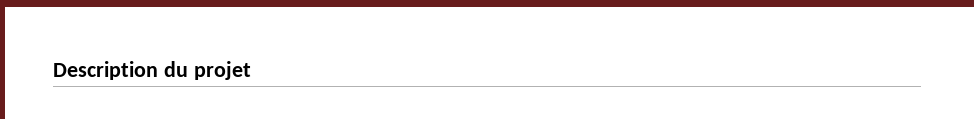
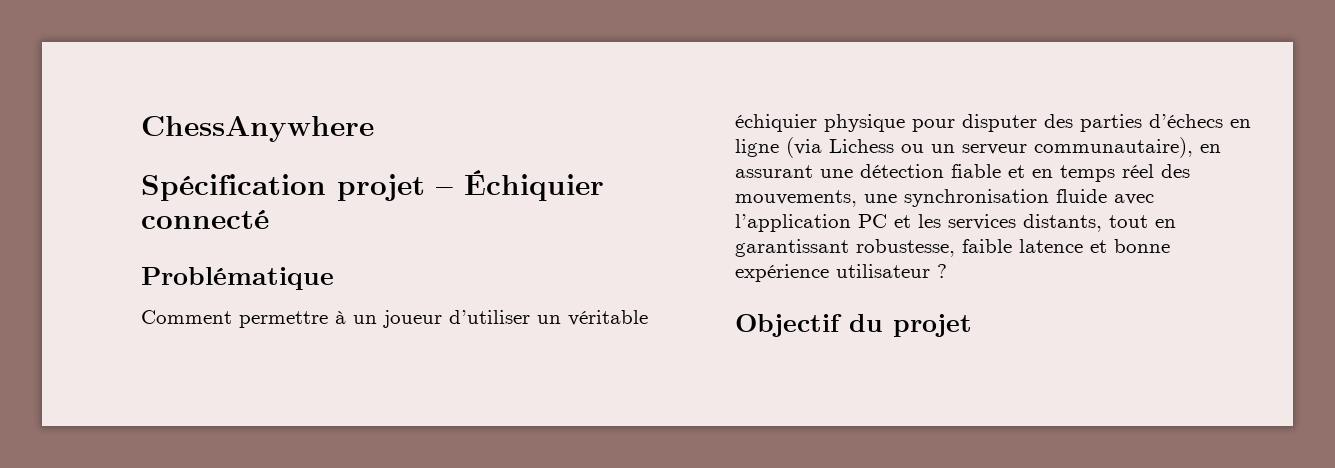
- Description du projet
+ ChessAnywhere
+ Spécification projet – Échiquier connecté
+ Problématique
+ Comment permettre à un joueur d’utiliser un véritable échiquier physique pour disputer des parties d’échecs en ligne (via Lichess ou un serveur communautaire), en assurant une détection fiable et en temps réel des mouvements, une synchronisation fluide avec l’application PC et les services distants, tout en garantissant robustesse, faible latence et bonne expérience utilisateur ?
+ Objectif du projet

